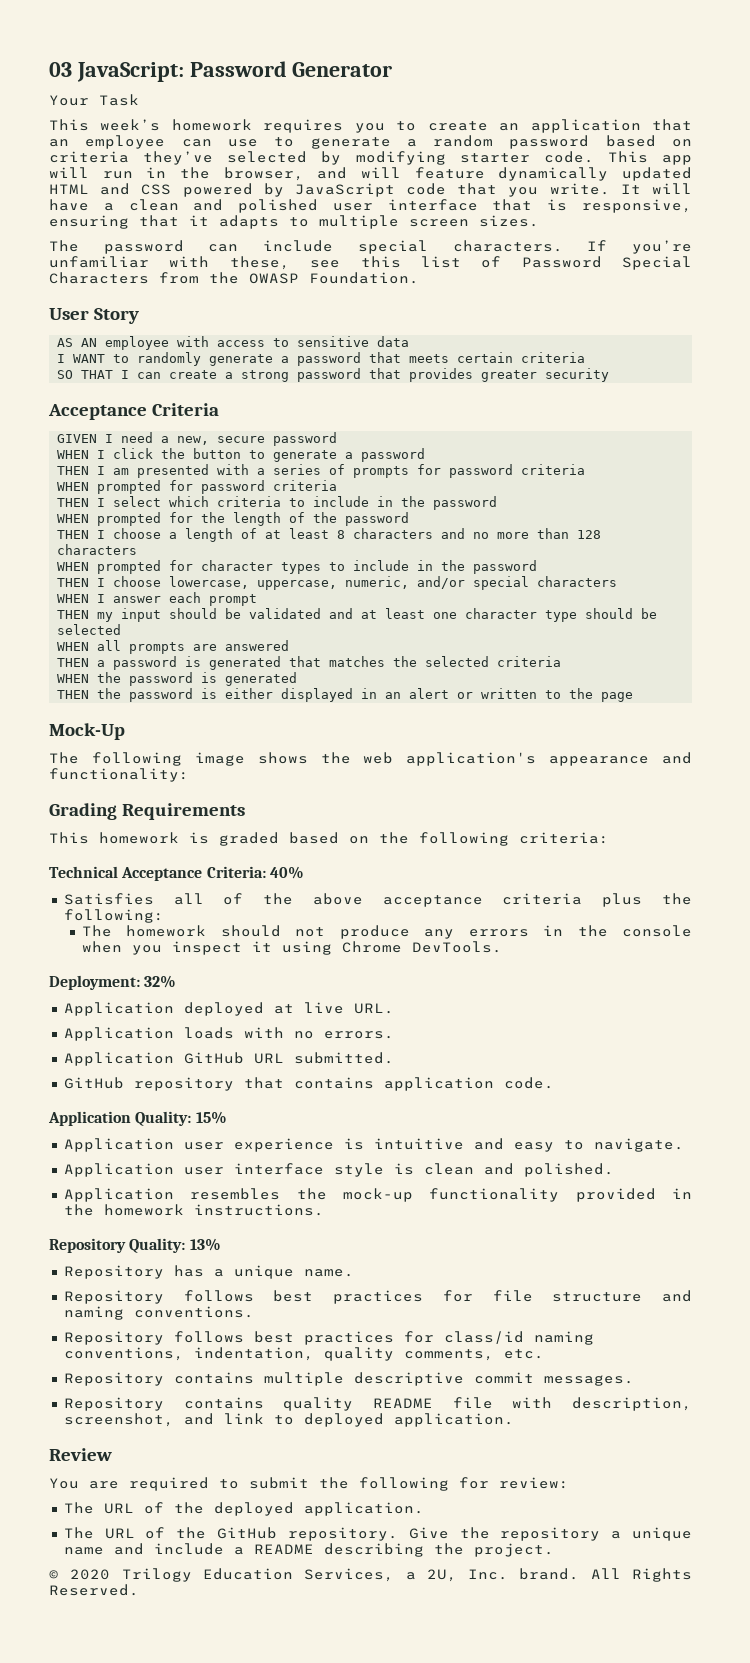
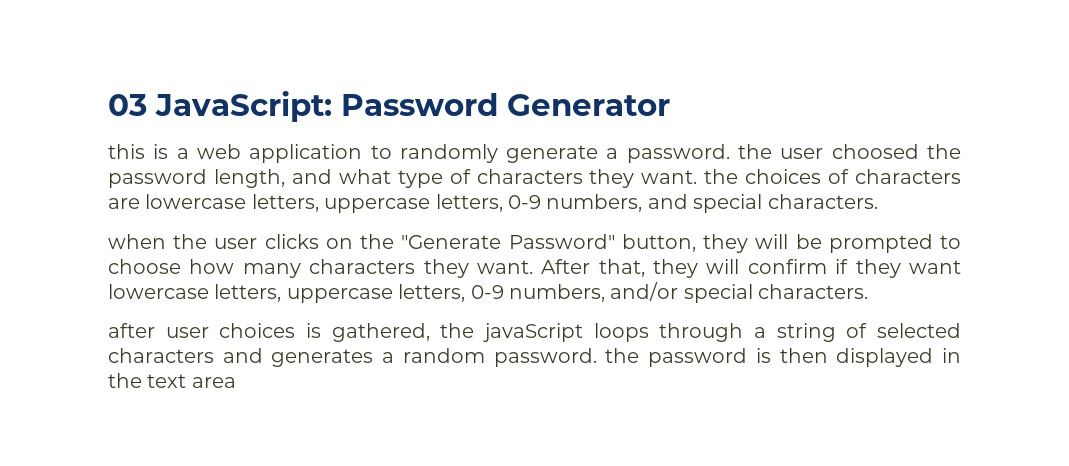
- Your Task
- This week’s homework requires you to create an application that an employee can use to generate a random password based on criteria they’ve selected by modifying starter code. This app will run in the browser, and will feature dynamically updated HTML and CSS powered by JavaScript code that you write. It will have a clean and polished user interface that is responsive, ensuring that it adapts to multiple screen sizes.
- The password can include special characters. If you’re unfamiliar with these, see this list of Password Special Characters from the OWASP Foundation.
- User Story
- AS AN employee with access to sensitive data
- I WANT to randomly generate a password that meets certain criteria
- SO THAT I can create a strong password that provides greater security
- Acceptance Criteria
- GIVEN I need a new, secure password
- WHEN I click the button to generate a password
- THEN I am presented with a series of prompts for password criteria
- WHEN prompted for password criteria
- THEN I select which criteria to include in the password
- WHEN prompted for the length of the password
- THEN I choose a length of at least 8 characters and no more than 128 characters
- WHEN prompted for character types to include in the password
- THEN I choose lowercase, uppercase, numeric, and/or special characters
- WHEN I answer each prompt
- THEN my input should be validated and at least one character type should be selected
- WHEN all prompts are answered
- THEN a password is generated that matches the selected criteria
- WHEN the password is generated
- THEN the password is either displayed in an alert or written to the page
- Mock-Up
- The following image shows the web application's appearance and functionality:
- Grading Requirements
- This homework is graded based on the following criteria:
- Technical Acceptance Criteria: 40%
- Satisfies all of the above acceptance criteria plus the following:
- The homework should not produce any errors in the console when you inspect it using Chrome DevTools.
- Deployment: 32%
- Application deployed at live URL.
- Application loads with no errors.
- Application GitHub URL submitted.
- GitHub repository that contains application code.
- Application Quality: 15%
- Application user experience is intuitive and easy to navigate.
- Application user interface style is clean and polished.
- Application resembles the mock-up functionality provided in the homework instructions.
- Repository Quality: 13%
- Repository has a unique name.
- Repository follows best practices for file structure and naming conventions.
- Repository follows best practices for class/id naming conventions, indentation, quality comments, etc.
- Repository contains multiple descriptive commit messages.
- Repository contains quality README file with description, screenshot, and link to deployed application.
- Review
- You are required to submit the following for review:
- The URL of the deployed application.
- The URL of the GitHub repository. Give the repository a unique name and include a README describing the project.
- © 2020 Trilogy Education Services, a 2U, Inc. brand. All Rights Reserved.
+ this is a web application to randomly generate a password. the user choosed the password length, and what type of characters they want. the choices of characters are lowercase letters, uppercase letters, 0-9 numbers, and special characters.
+ when the user clicks on the "Generate Password" button, they will be prompted to choose how many characters they want. After that, they will confirm if they want lowercase letters, uppercase letters, 0-9 numbers, and/or special characters.
+ after user choices is gathered, the javaScript loops through a string of selected characters and generates a random password. the password is then displayed in the text area

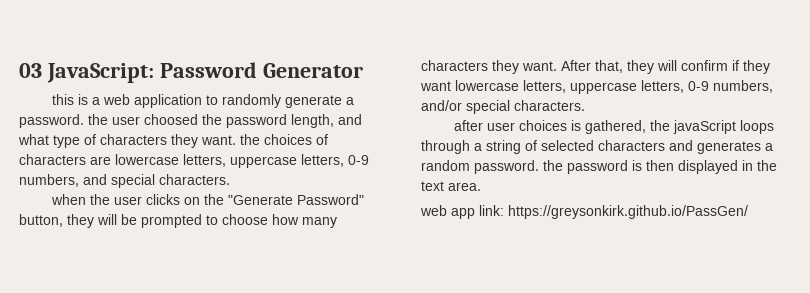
- after user choices is gathered, the javaScript loops through a string of selected characters and generates a random password. the password is then displayed in the text area
+ after user choices is gathered, the javaScript loops through a string of selected characters and generates a random password. the password is then displayed in the text area.
+ web app link: https://greysonkirk.github.io/PassGen/

